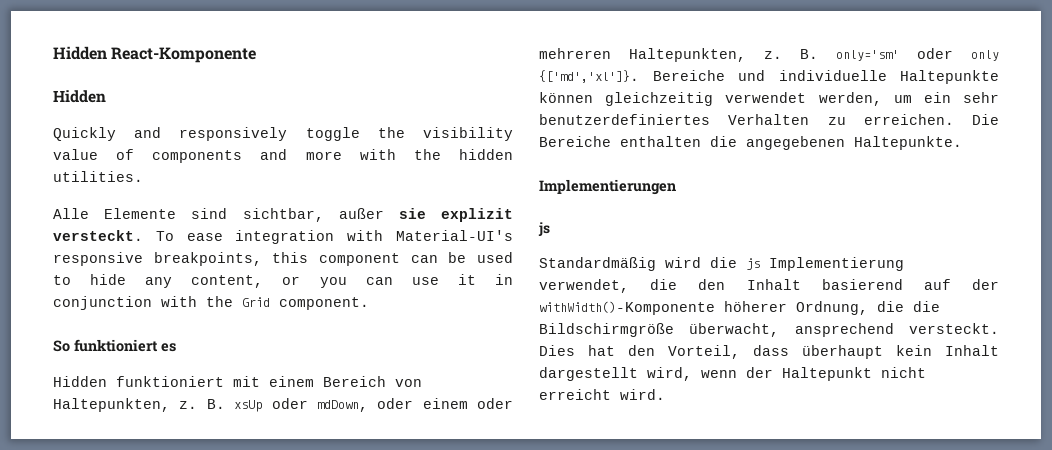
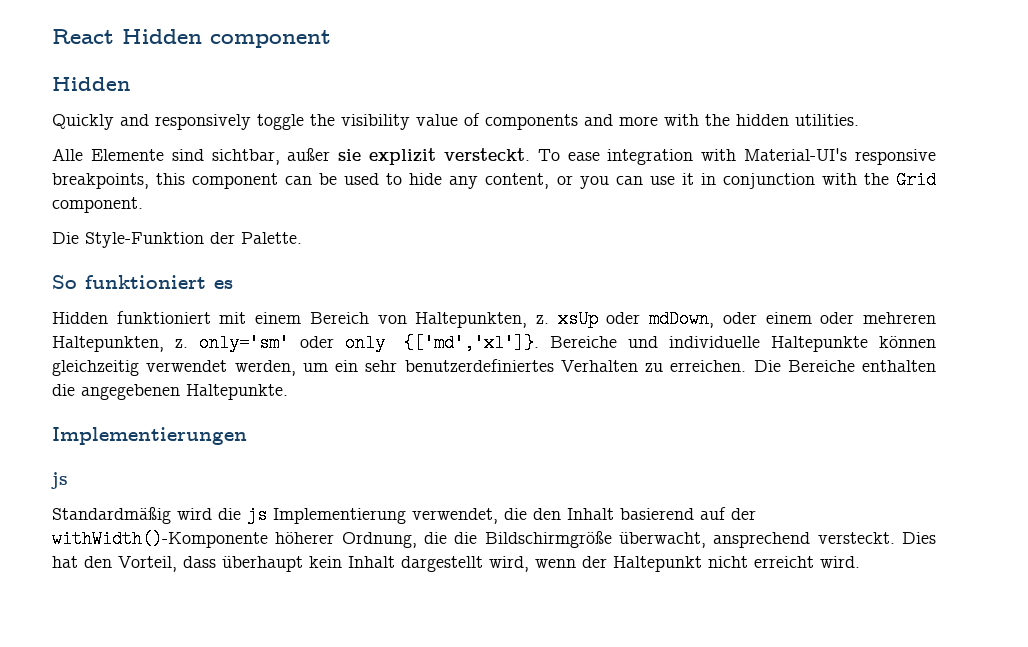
- Hidden React-Komponente
+ React Hidden component
+ Die Style-Funktion der Palette.
- Hidden funktioniert mit einem Bereich von Haltepunkten, z. B. xsUp oder mdDown, oder einem oder mehreren Haltepunkten, z. B. only='sm' oder only {['md','xl']}.
+ Hidden funktioniert mit einem Bereich von Haltepunkten, z. xsUp oder mdDown, oder einem oder mehreren Haltepunkten, z. only='sm' oder only {['md','xl']}.

